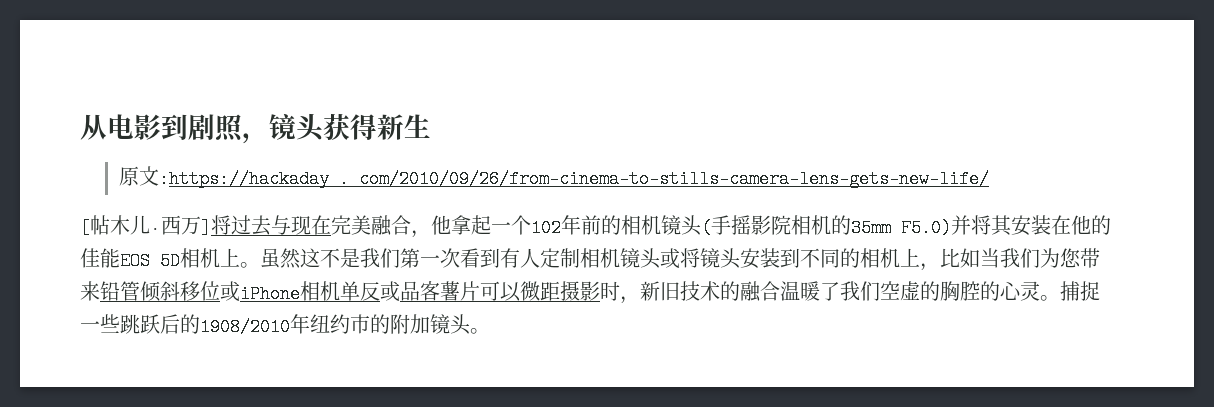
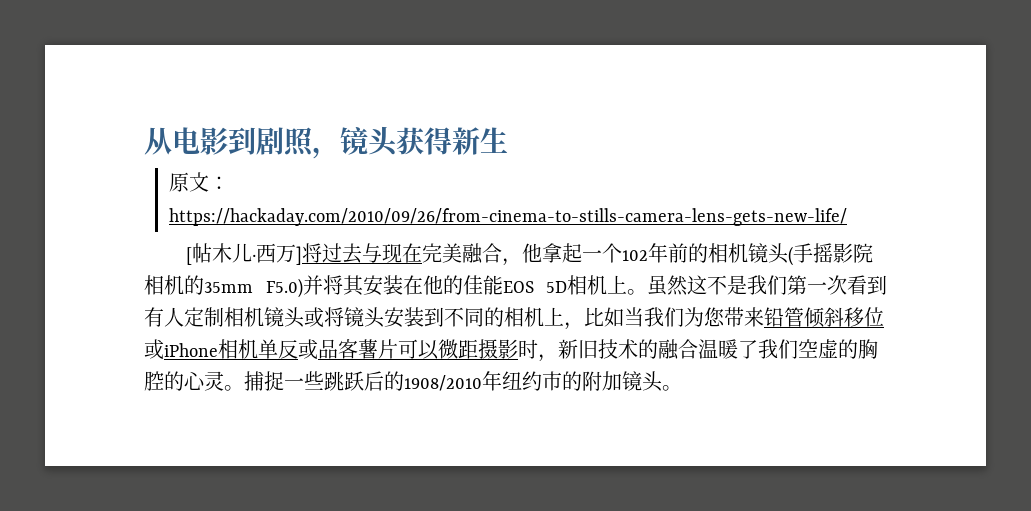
- 原文:https://hackaday . com/2010/09/26/from-cinema-to-stills-camera-lens-gets-new-life/
+ 原文：https://hackaday.com/2010/09/26/from-cinema-to-stills-camera-lens-gets-new-life/

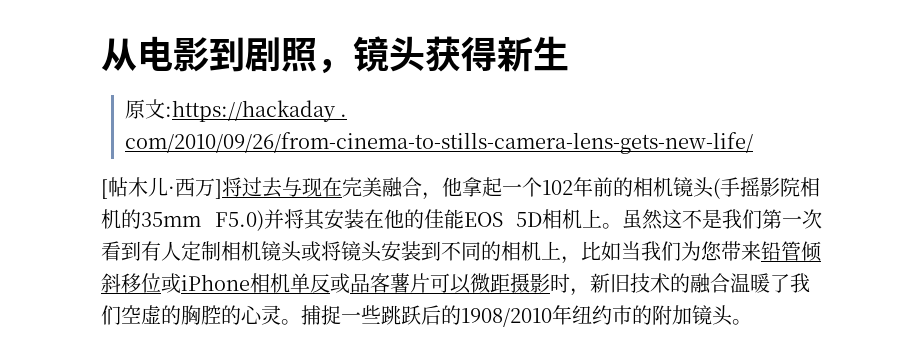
- 原文：https://hackaday.com/2010/09/26/from-cinema-to-stills-camera-lens-gets-new-life/
+ 原文:https://hackaday . com/2010/09/26/from-cinema-to-stills-camera-lens-gets-new-life/

